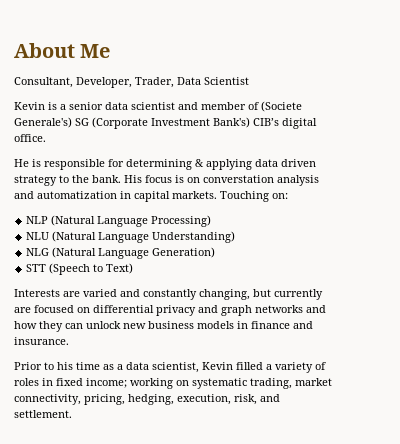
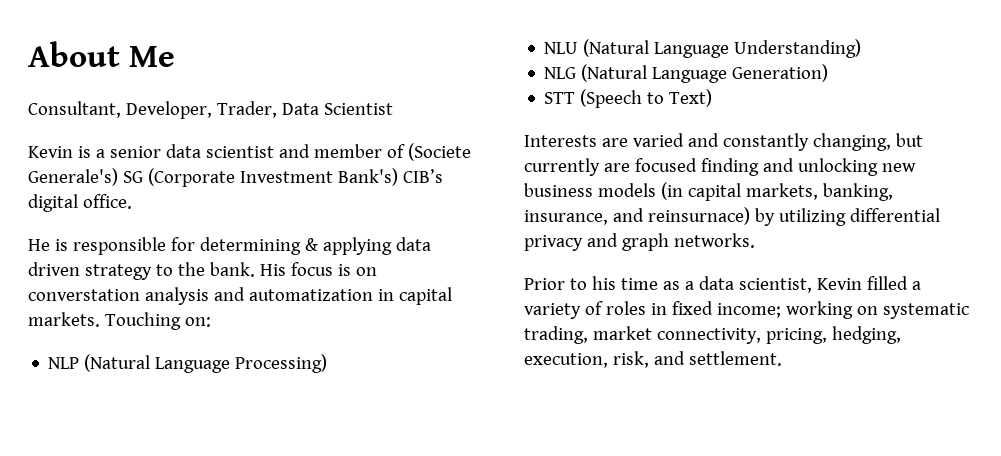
- Interests are varied and constantly changing, but currently are focused on differential privacy and graph networks and how they can unlock new business models in finance and insurance.
+ Interests are varied and constantly changing, but currently are focused finding and unlocking new business models (in capital markets, banking, insurance, and reinsurnace) by utilizing differential privacy and graph networks.

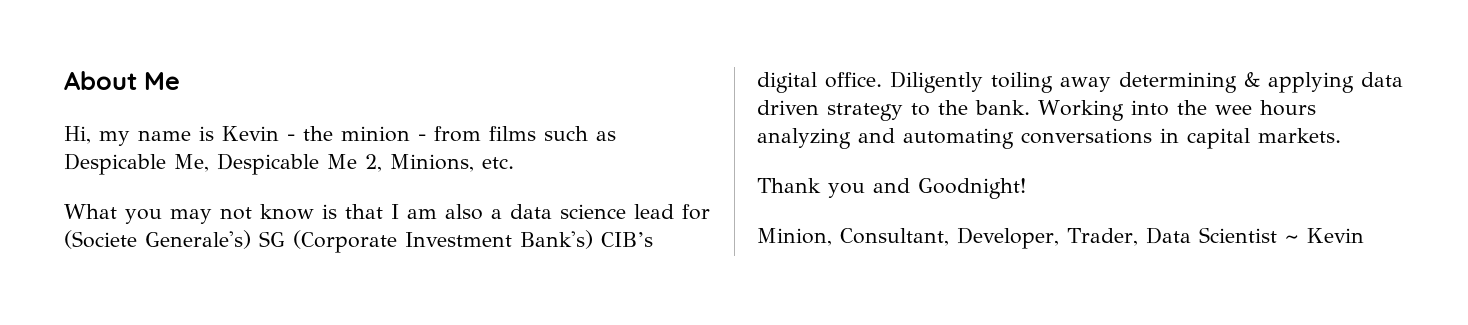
- Consultant, Developer, Trader, Data Scientist
- Kevin is a senior data scientist and member of (Societe Generale's) SG (Corporate Investment Bank's) CIB’s digital office.
- He is responsible for determining & applying data driven strategy to the bank.
+ Hi, my name is Kevin - the minion - from films such as Despicable Me, Despicable Me 2, Minions, etc.
+ What you may not know is that I am also a data science lead for (Societe Generale's) SG (Corporate Investment Bank's) CIB’s digital office. Diligently toiling away determining & applying data driven strategy to the bank.
- His focus is on converstation analysis and automatization in capital markets. Touching on:
- NLP (Natural Language Processing)
- NLU (Natural Language Understanding)
- NLG (Natural Language Generation)
- STT (Speech to Text)
- Interests are varied and constantly changing, but currently are focused finding and unlocking new business models (in capital markets, banking, insurance, and reinsurnace) by utilizing differential privacy and graph networks.
- Prior to his time as a data scientist, Kevin filled a variety of roles in fixed income; working on systematic trading, market connectivity, pricing, hedging, execution, risk, and settlement.
+ Working into the wee hours analyzing and automating conversations in capital markets.
+ Thank you and Goodnight!
+ Minion, Consultant, Developer, Trader, Data Scientist ~ Kevin

